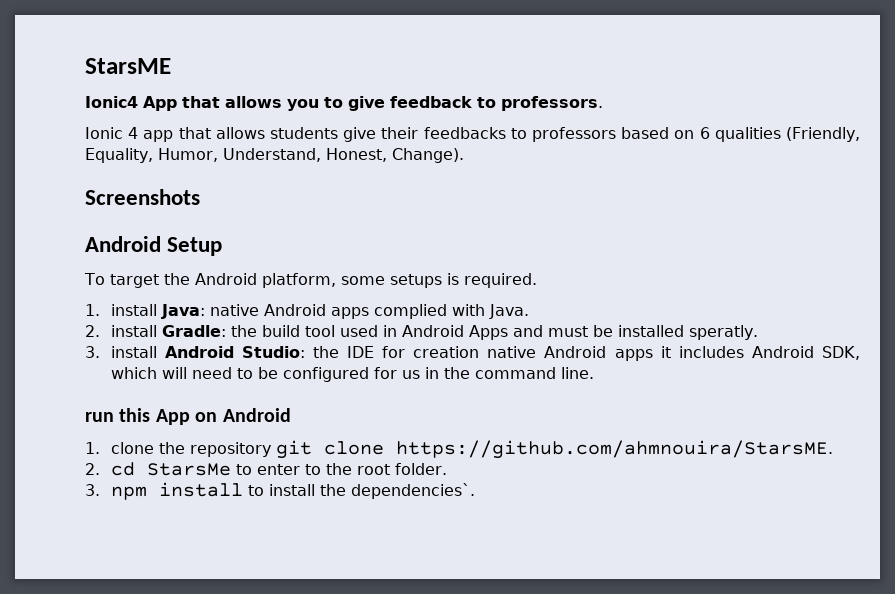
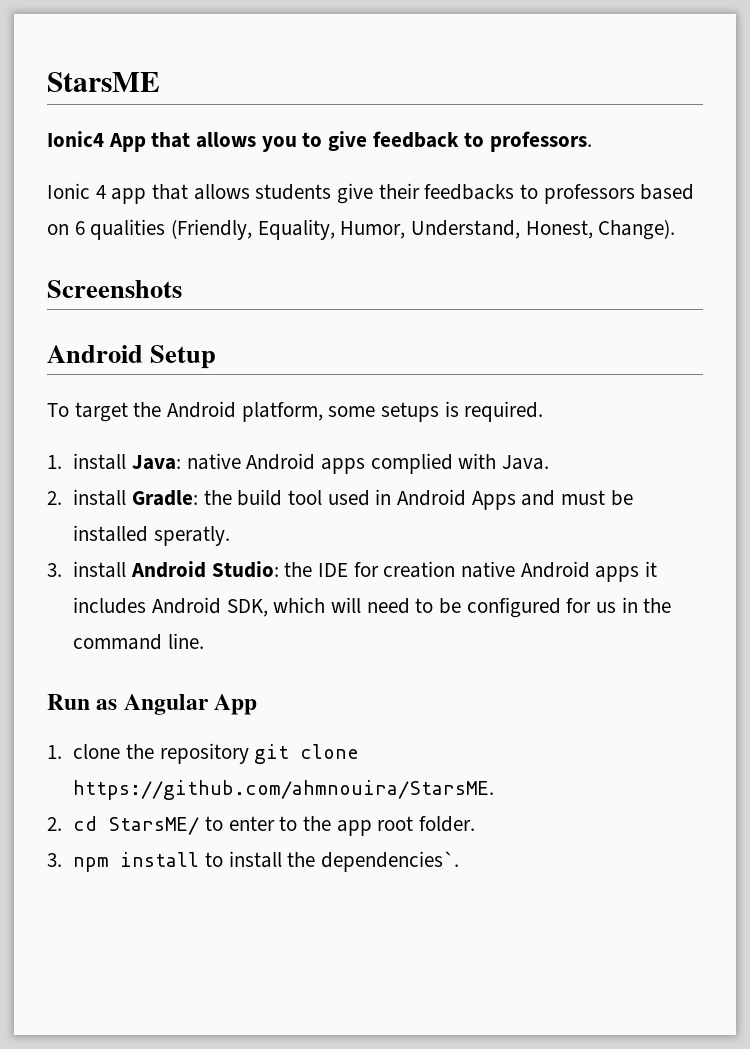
- run this App on Android
+ Run as Angular App
- 2. cd StarsMe to enter to the root folder.
+ 2. cd StarsME/ to enter to the app root folder.

